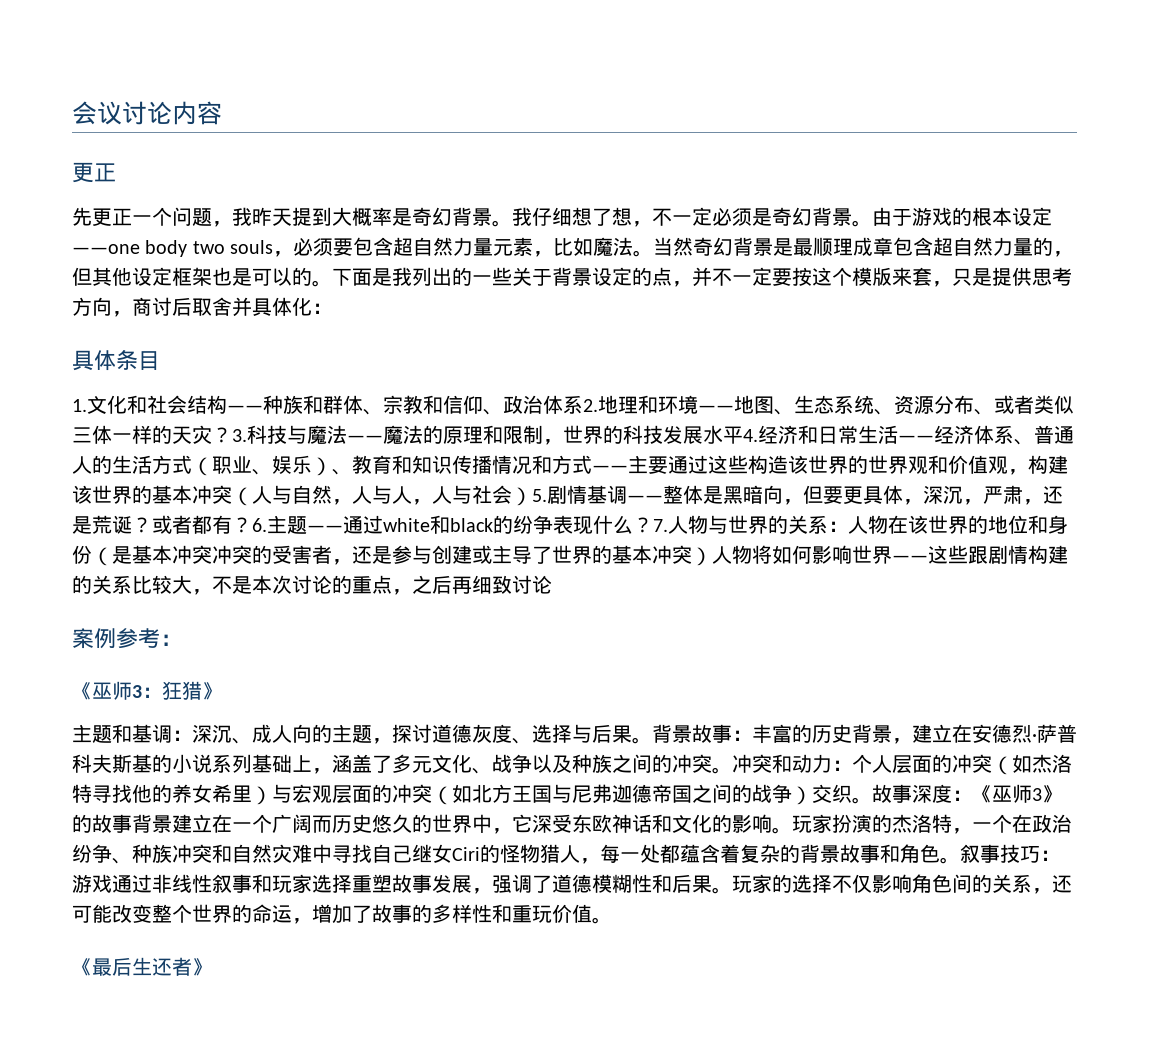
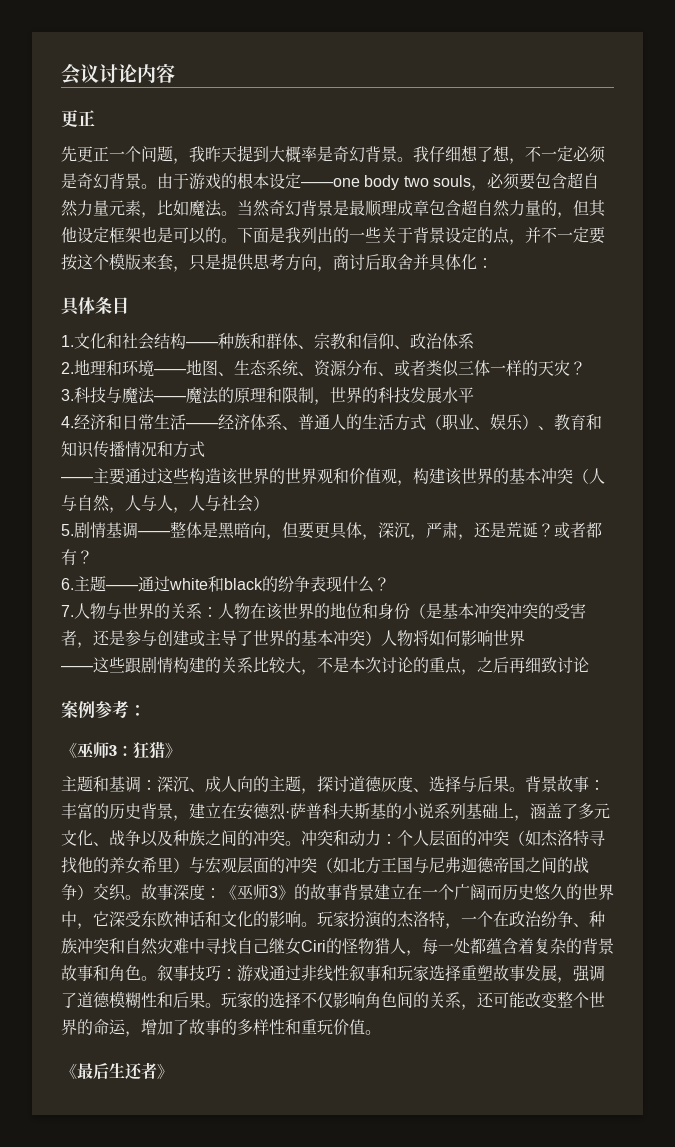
- 1.文化和社会结构——种族和群体、宗教和信仰、政治体系2.地理和环境——地图、生态系统、资源分布、或者类似三体一样的天灾？3.科技与魔法——魔法的原理和限制，世界的科技发展水平4.经济和日常生活——经济体系、普通人的生活方式（职业、娱乐）、教育和知识传播情况和方式——主要通过这些构造该世界的世界观和价值观，构建该世界的基本冲突（人与自然，人与人，人与社会）5.剧情基调——整体是黑暗向，但要更具体，深沉，严肃，还是荒诞？
+ 1.文化和社会结构——种族和群体、宗教和信仰、政治体系
+ 2.地理和环境——地图、生态系统、资源分布、或者类似三体一样的天灾？
+ 3.科技与魔法——魔法的原理和限制，世界的科技发展水平
+ 4.经济和日常生活——经济体系、普通人的生活方式（职业、娱乐）、教育和知识传播情况和方式
+ ——主要通过这些构造该世界的世界观和价值观，构建该世界的基本冲突（人与自然，人与人，人与社会）
+ 5.剧情基调——整体是黑暗向，但要更具体，深沉，严肃，还是荒诞？
- 或者都有？6.主题——通过white和black的纷争表现什么？7.人物与世界的关系：
+ 或者都有？
+ 6.主题——通过white和black的纷争表现什么？
+ 7.人物与世界的关系：
- 人物在该世界的地位和身份（是基本冲突冲突的受害者，还是参与创建或主导了世界的基本冲突）人物将如何影响世界——这些跟剧情构建的关系比较大，不是本次讨论的重点，之后再细致讨论
+ 人物在该世界的地位和身份（是基本冲突冲突的受害者，还是参与创建或主导了世界的基本冲突）人物将如何影响世界
+ ——这些跟剧情构建的关系比较大，不是本次讨论的重点，之后再细致讨论

